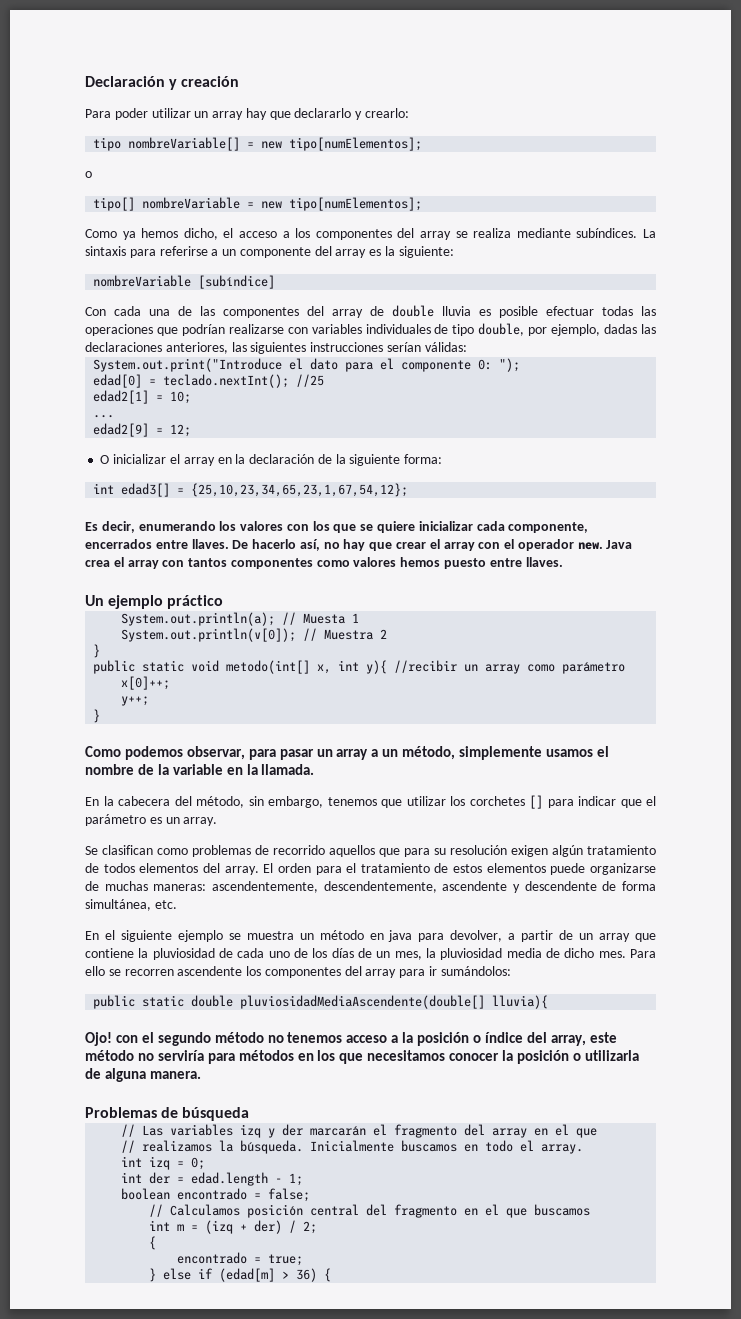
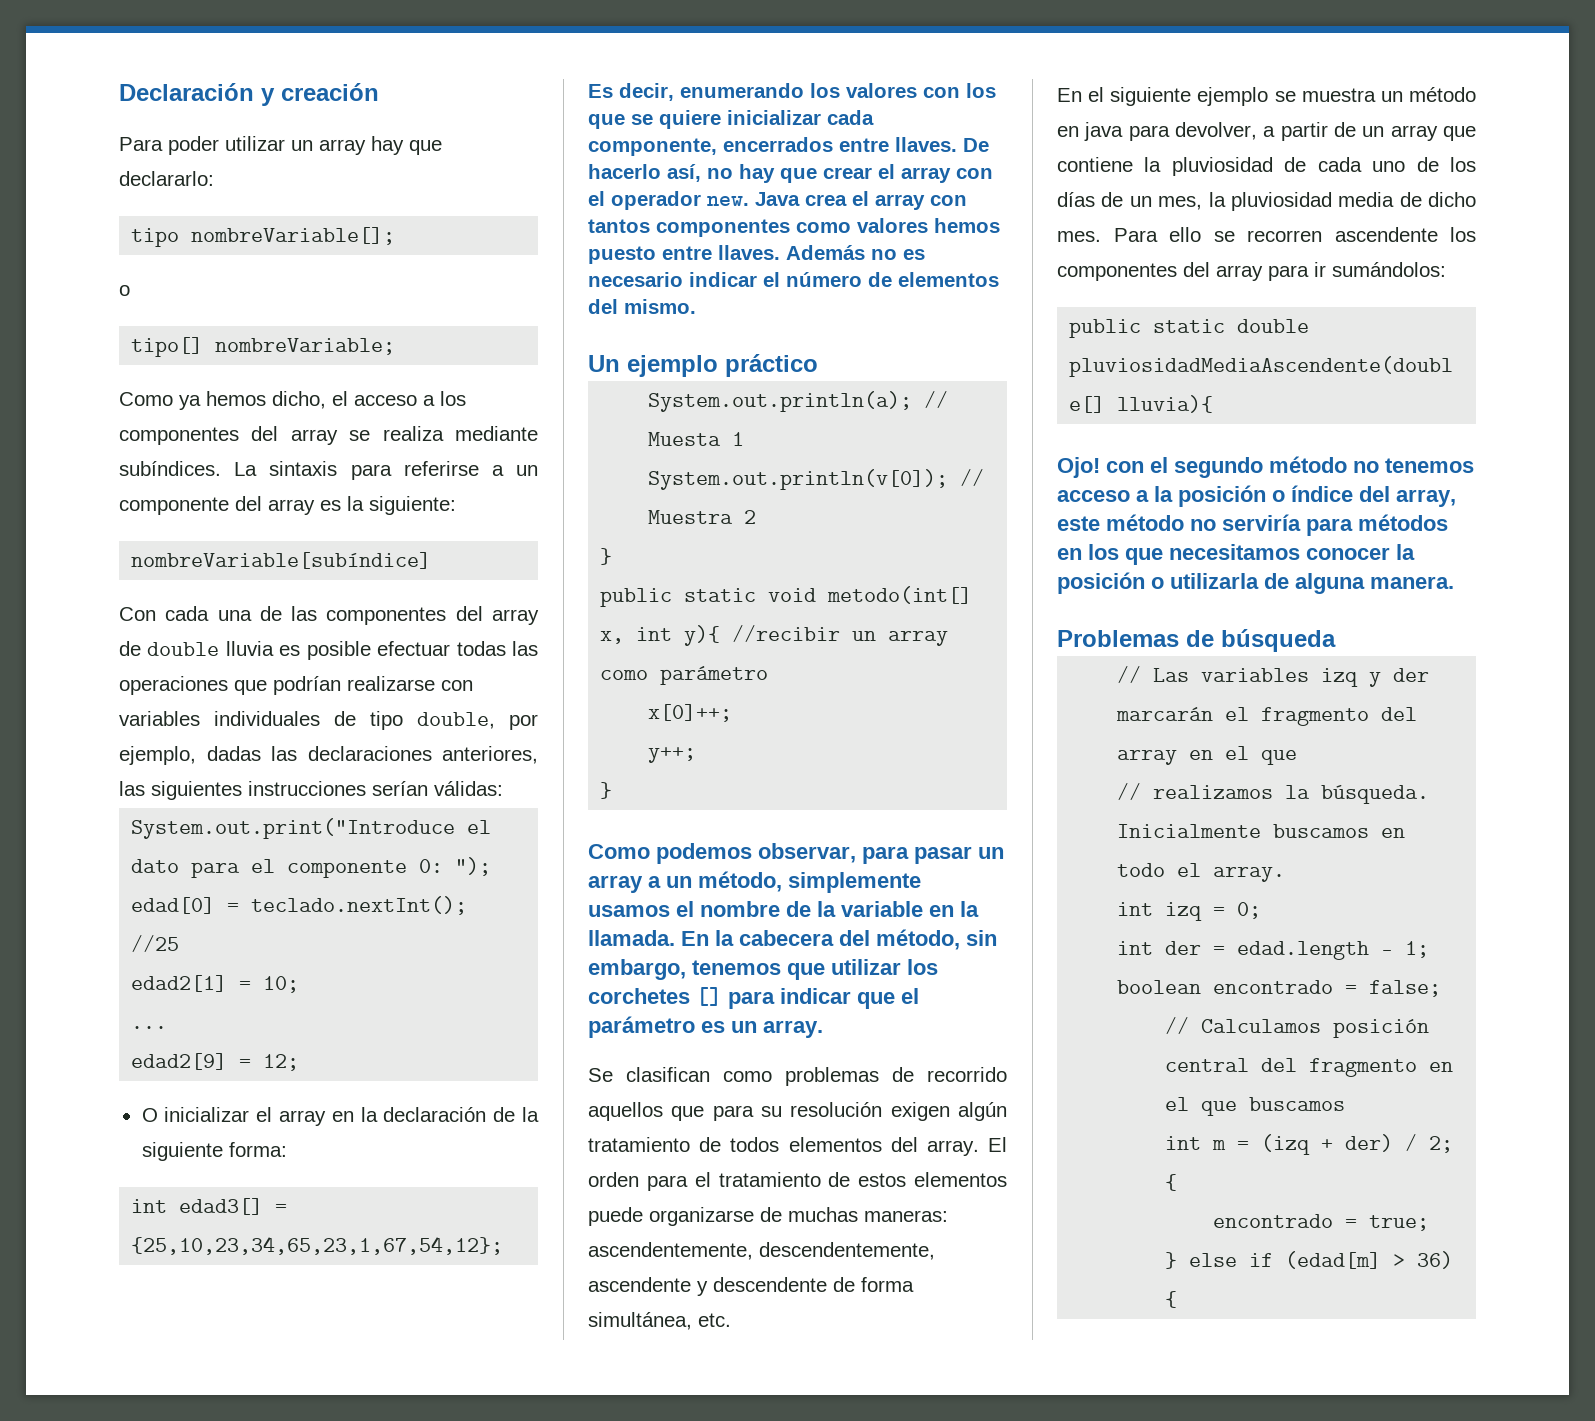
- Para poder utilizar un array hay que declararlo y crearlo:
- tipo nombreVariable[] = new tipo[numElementos];
+ Para poder utilizar un array hay que declararlo:
+ tipo nombreVariable[];
  o
- tipo[] nombreVariable = new tipo[numElementos];
+ tipo[] nombreVariable;
- nombreVariable [subíndice]
+ nombreVariable[subíndice]
+ Además no es necesario indicar el número de elementos del mismo.
- Como podemos observar, para pasar un array a un método, simplemente usamos el nombre de la variable en la llamada.
- En la cabecera del método, sin embargo, tenemos que utilizar los corchetes [] para indicar que el parámetro es un array.
+ Como podemos observar, para pasar un array a un método, simplemente usamos el nombre de la variable en la llamada. En la cabecera del método, sin embargo, tenemos que utilizar los corchetes [] para indicar que el parámetro es un array.

